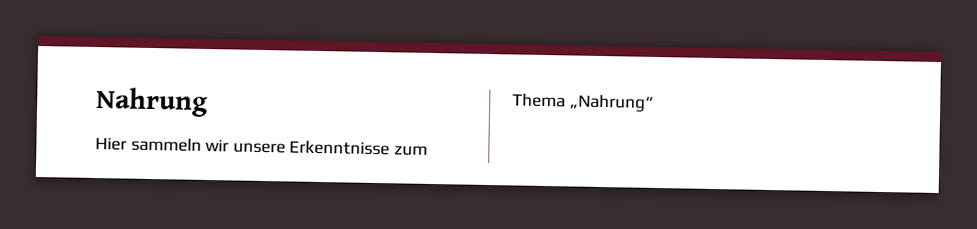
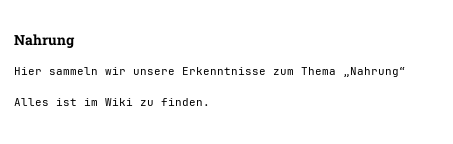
+ Alles ist im Wiki zu finden.

